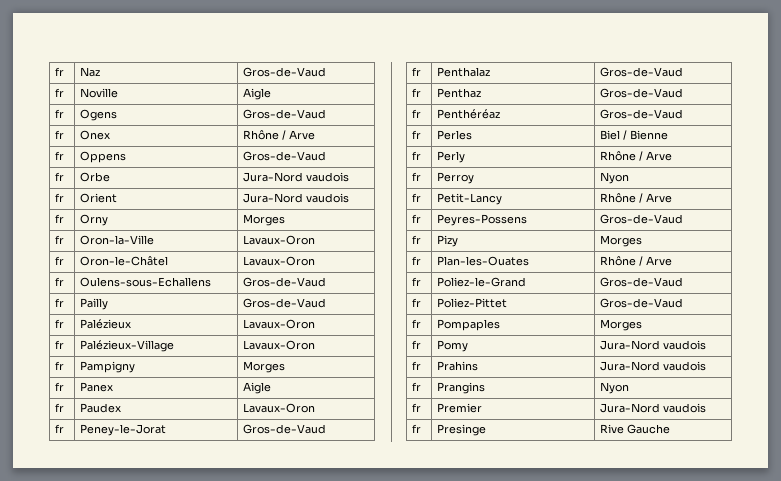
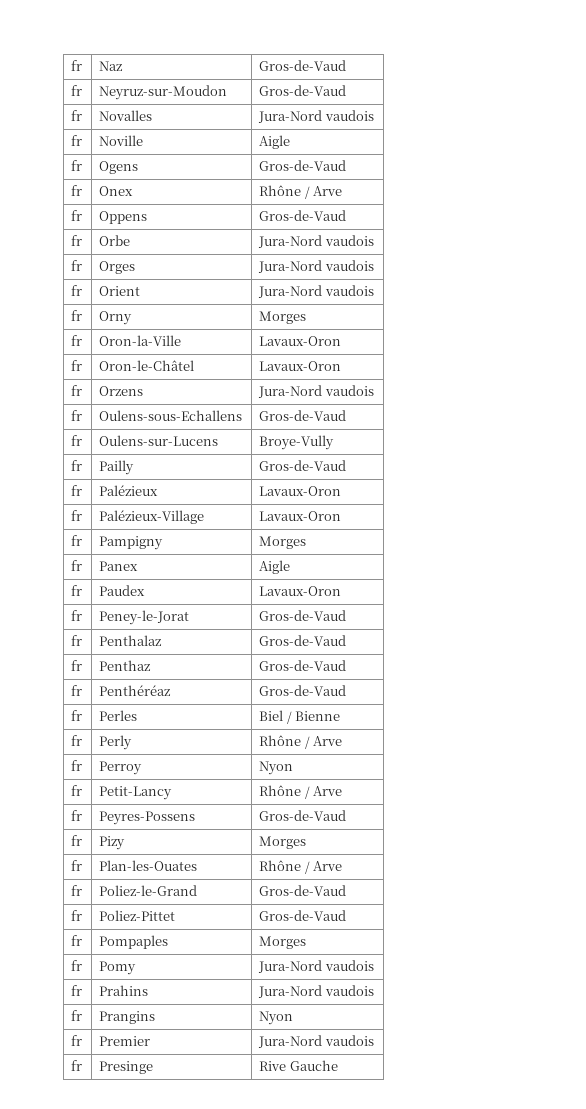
+ fr | Neyruz-sur-Moudon | Gros-de-Vaud
+ fr | Novalles | Jura-Nord vaudois
+ fr | Orges | Jura-Nord vaudois
+ fr | Orzens | Jura-Nord vaudois
+ fr | Oulens-sur-Lucens | Broye-Vully

